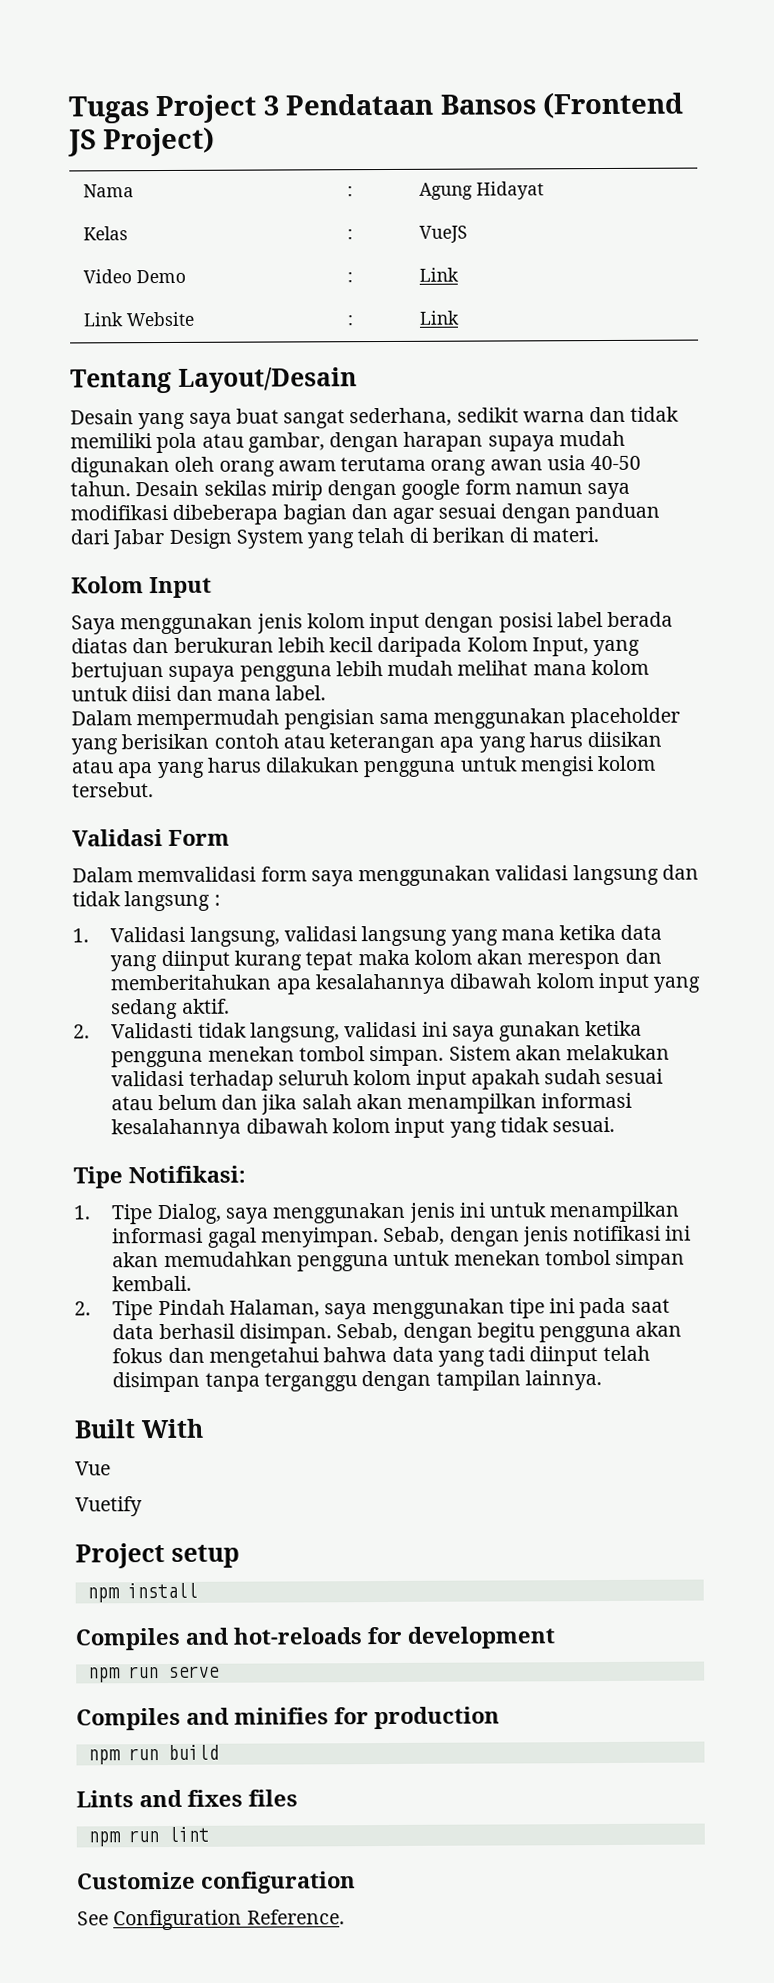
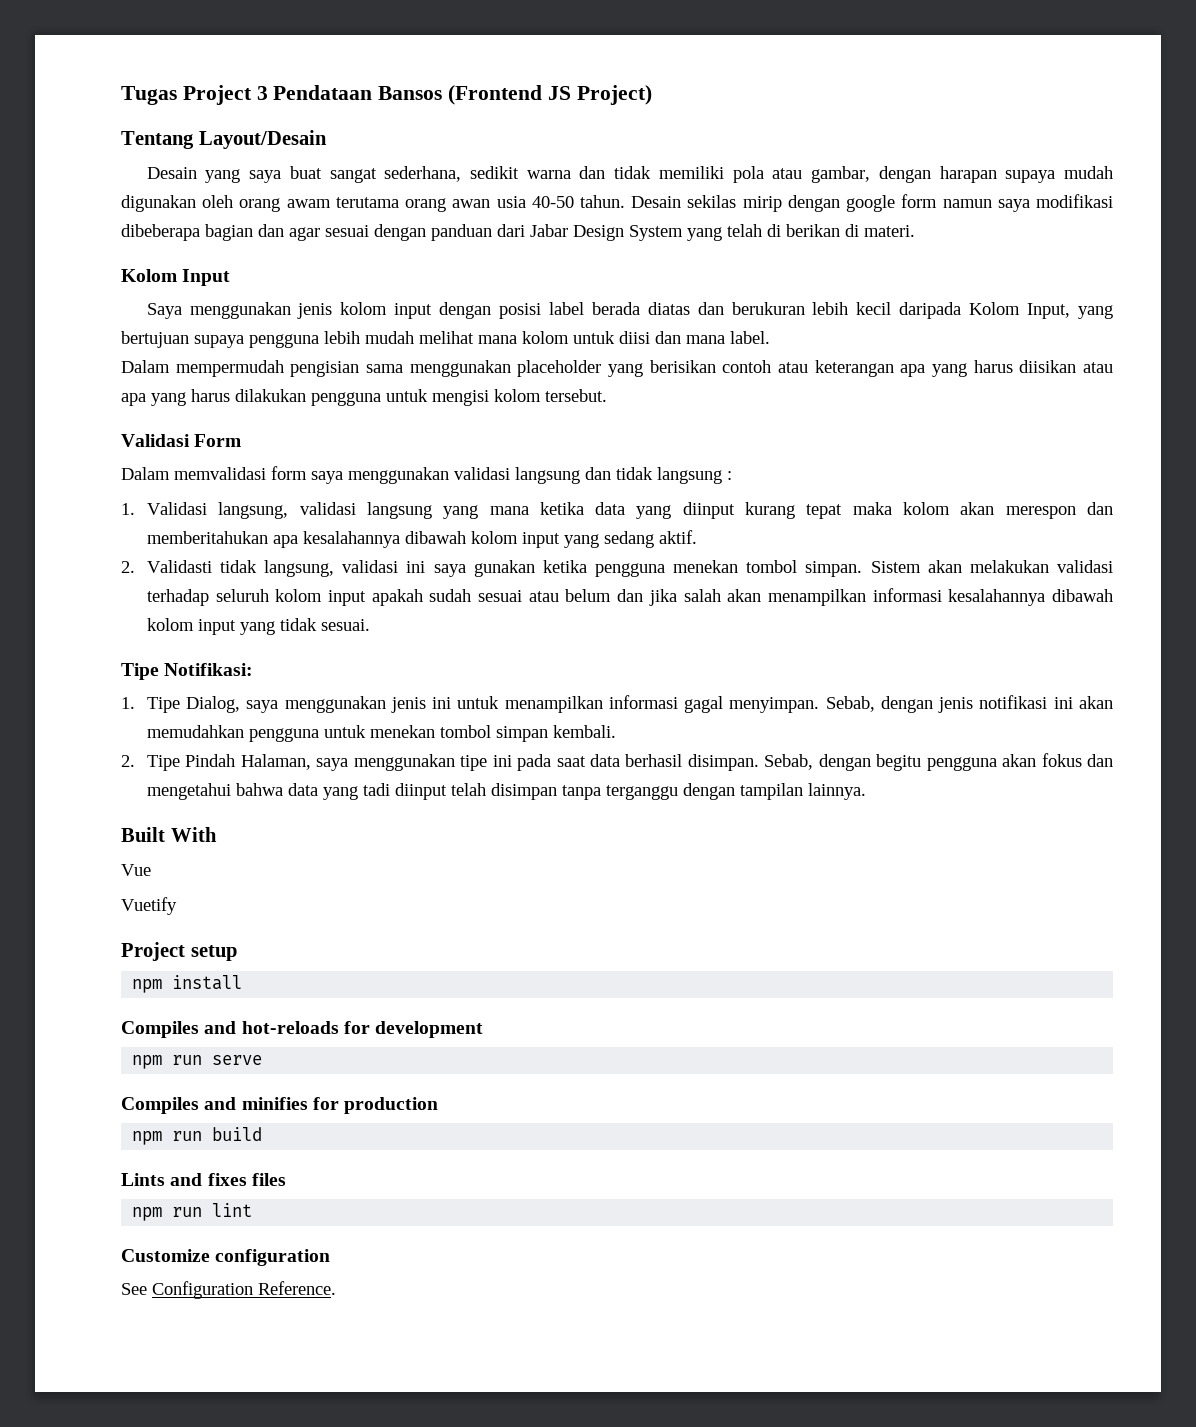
- Nama | : | Agung Hidayat
- Kelas | : | VueJS
- Video Demo | : | Link
- Link Website | : | Link

